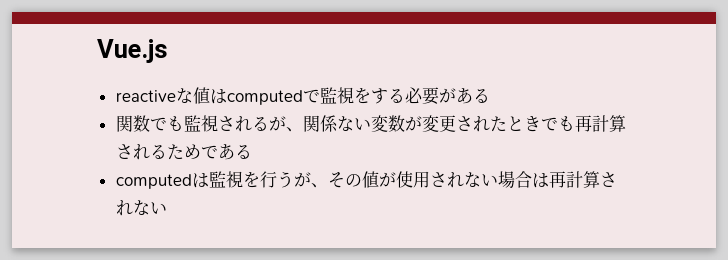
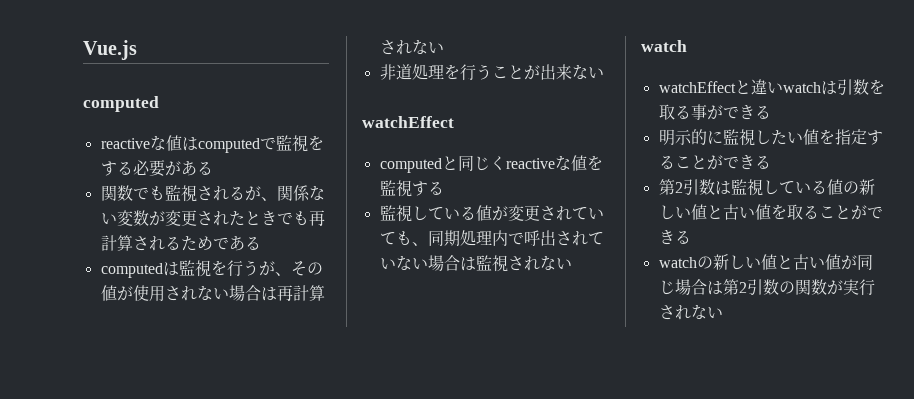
  Vue.js
+ computed
+ 非道処理を行うことが出来ない
+ watchEffect
+ computedと同じくreactiveな値を監視する
+ 監視している値が変更されていても、同期処理内で呼出されていない場合は監視されない
+ watch
+ watchEffectと違いwatchは引数を取る事ができる
+ 明示的に監視したい値を指定することができる
+ 第2引数は監視している値の新しい値と古い値を取ることができる
+ watchの新しい値と古い値が同じ場合は第2引数の関数が実行されない

